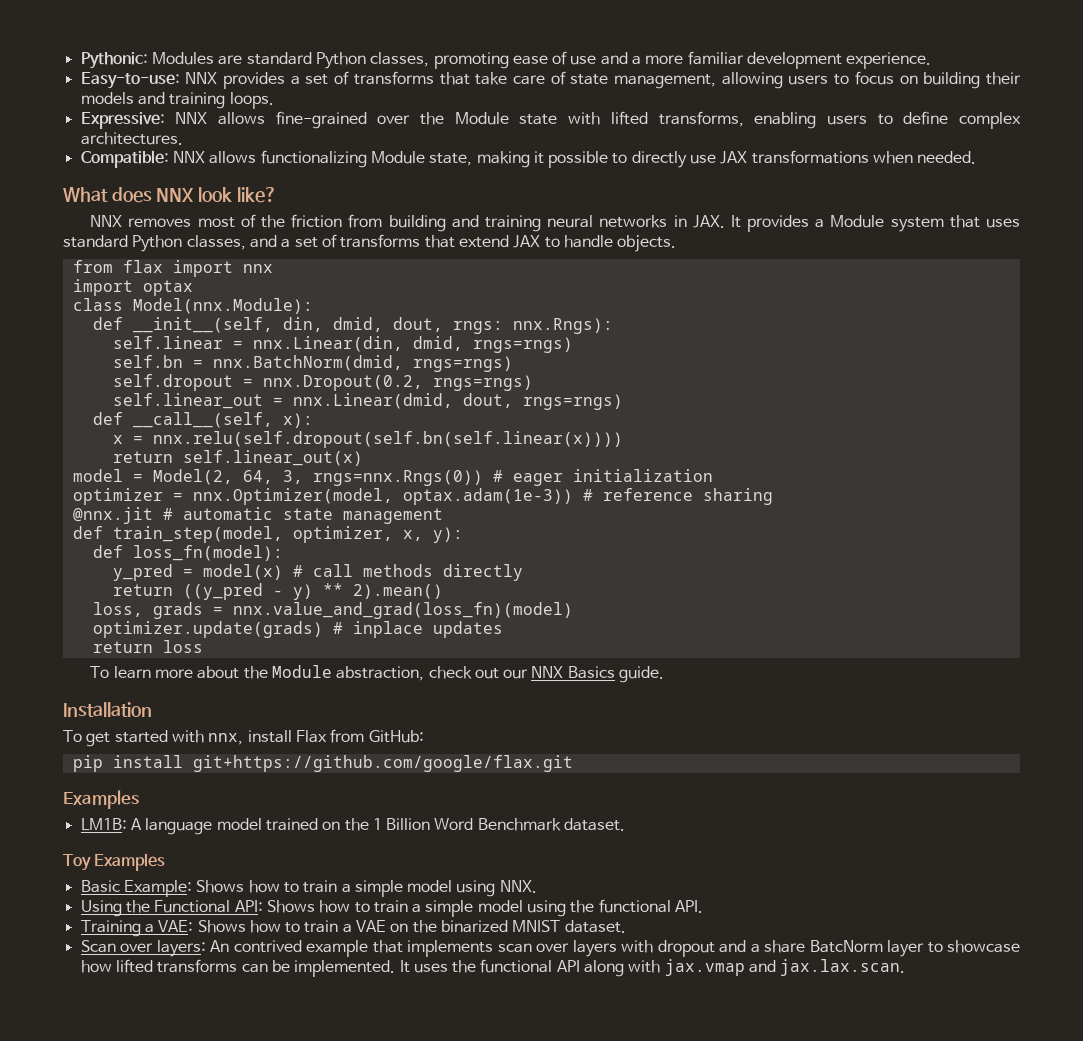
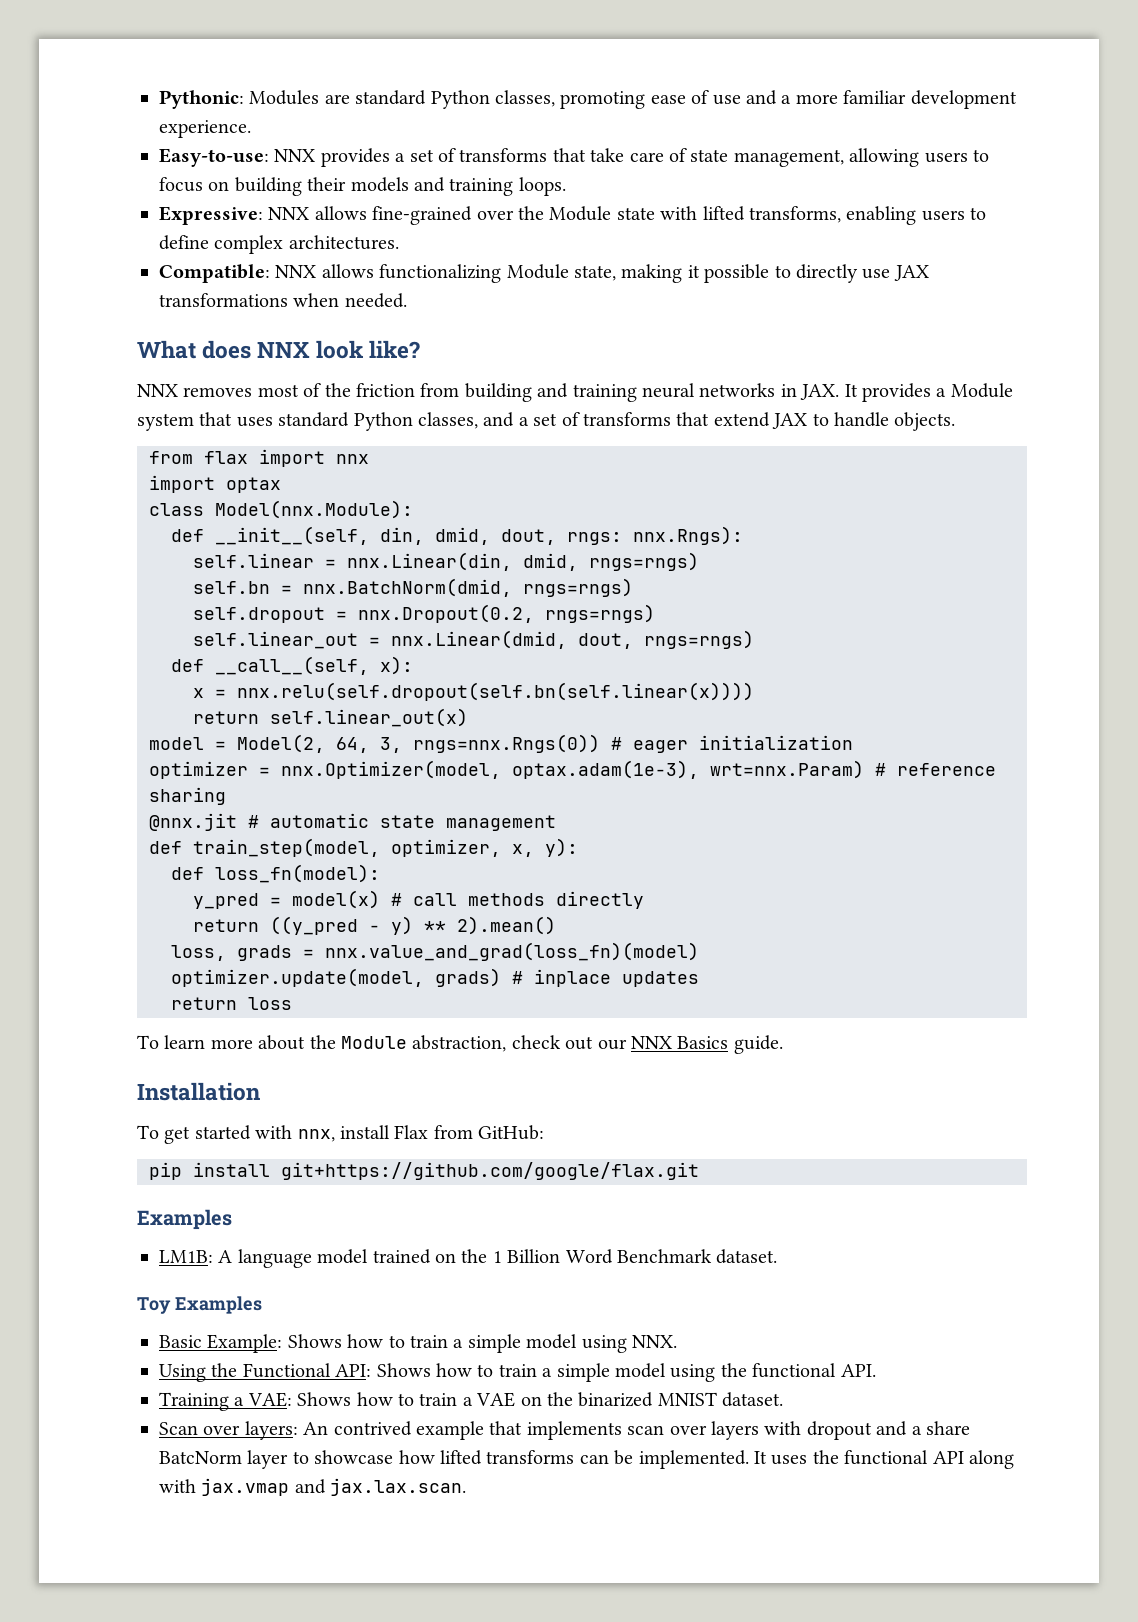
- optimizer = nnx.Optimizer(model, optax.adam(1e-3)) # reference sharing
+ optimizer = nnx.Optimizer(model, optax.adam(1e-3), wrt=nnx.Param) # reference sharing
- optimizer.update(grads) # inplace updates
+ optimizer.update(model, grads) # inplace updates

